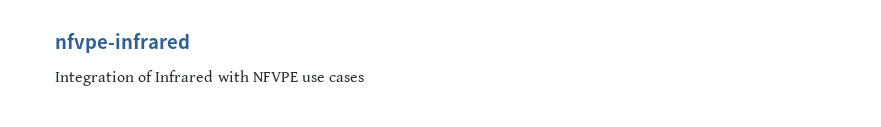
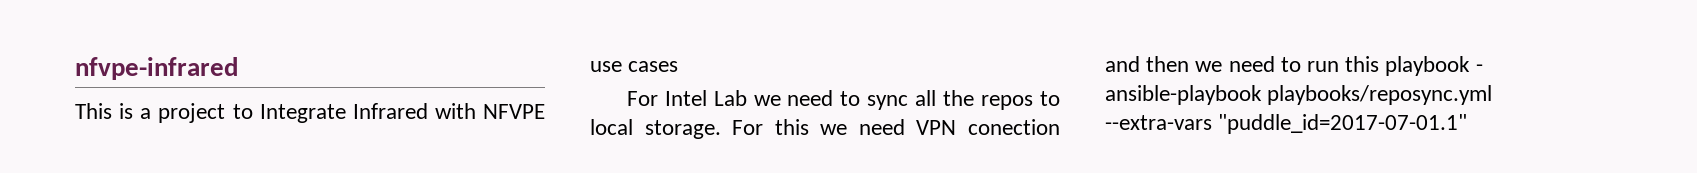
- Integration of Infrared with NFVPE use cases
+ This is a project to Integrate Infrared with NFVPE use cases
+ For Intel Lab we need to sync all the repos to local storage. For this we need VPN conection and then we need to run this playbook - ansible-playbook playbooks/reposync.yml --extra-vars "puddle_id=2017-07-01.1"

